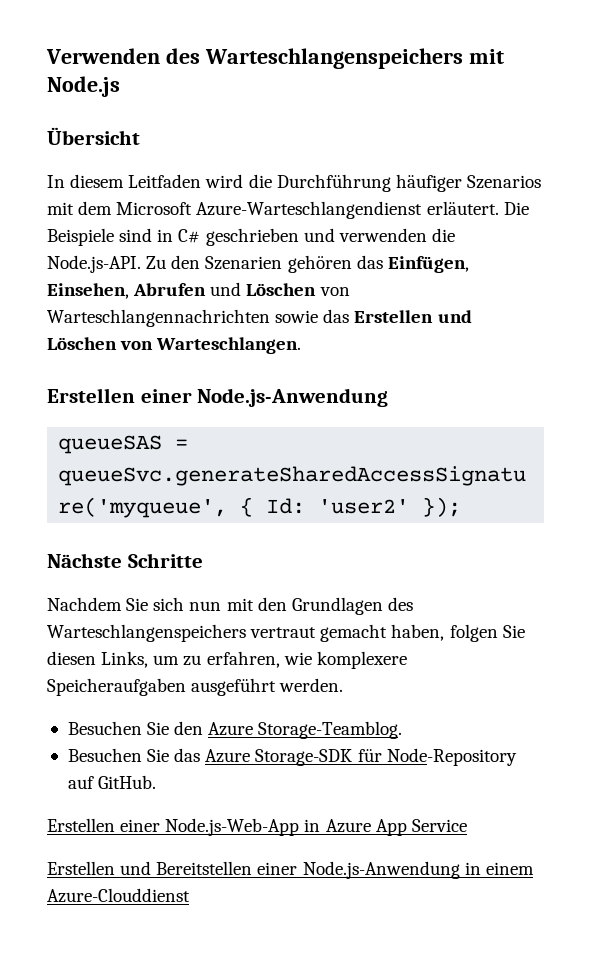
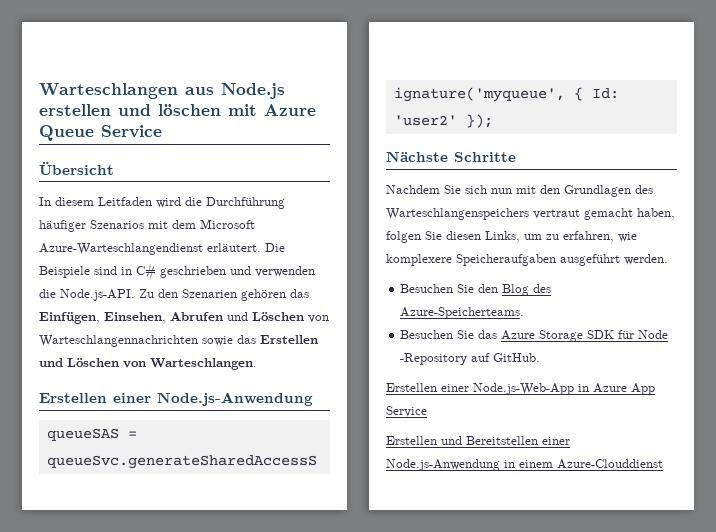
- Verwenden des Warteschlangenspeichers mit Node.js
+ Warteschlangen aus Node.js erstellen und löschen mit Azure Queue Service
- Besuchen Sie den Azure Storage-Teamblog.
+ Besuchen Sie den Blog des Azure-Speicherteams.
- Besuchen Sie das Azure Storage-SDK für Node-Repository auf GitHub.
+ Besuchen Sie das Azure Storage SDK für Node -Repository auf GitHub.

